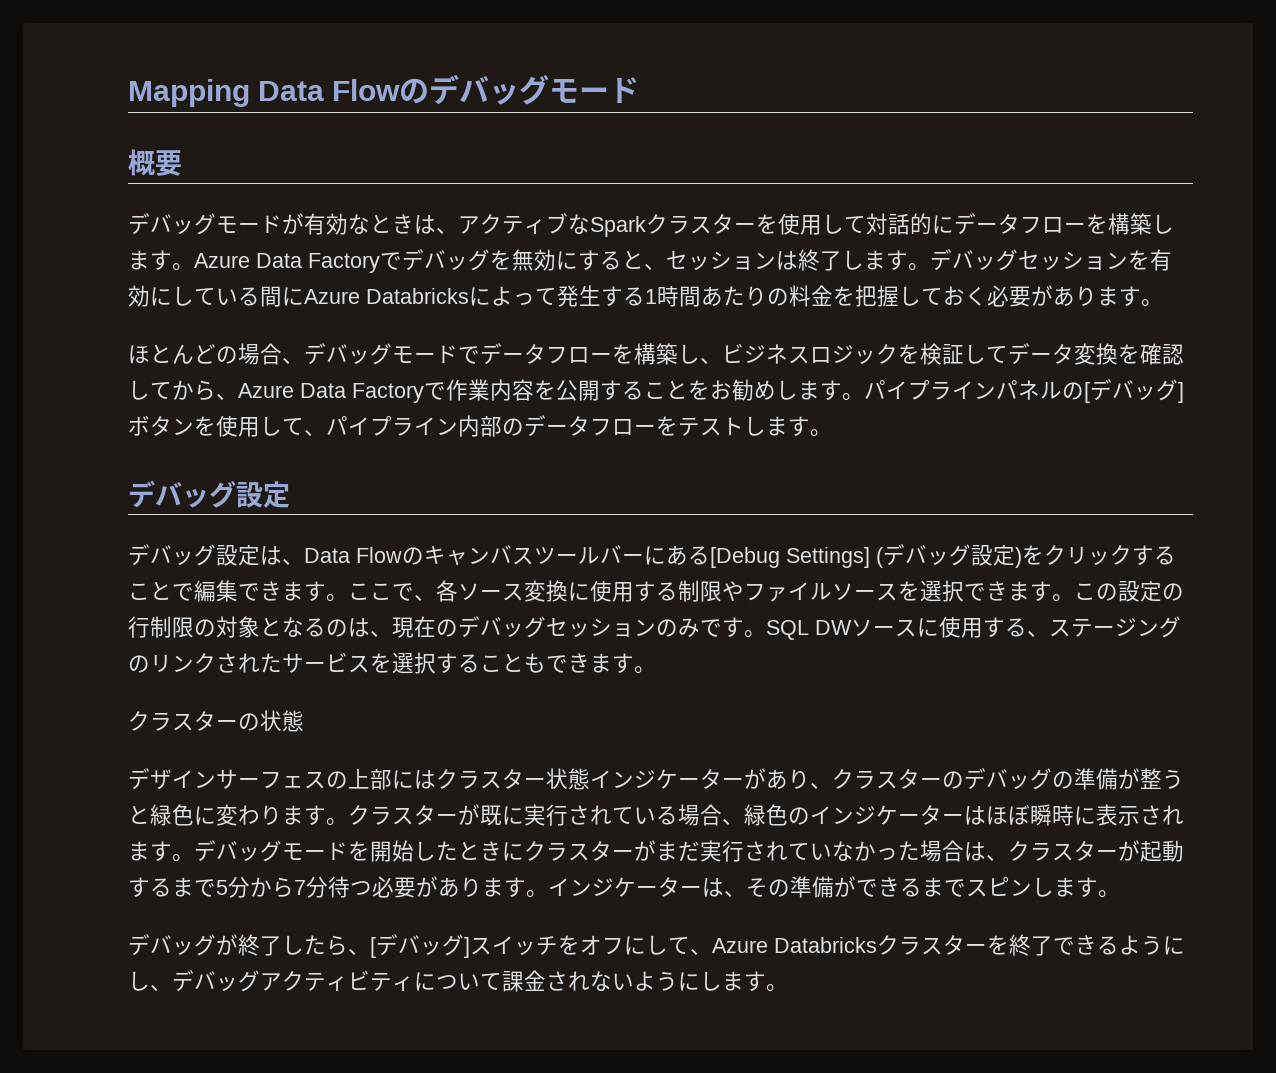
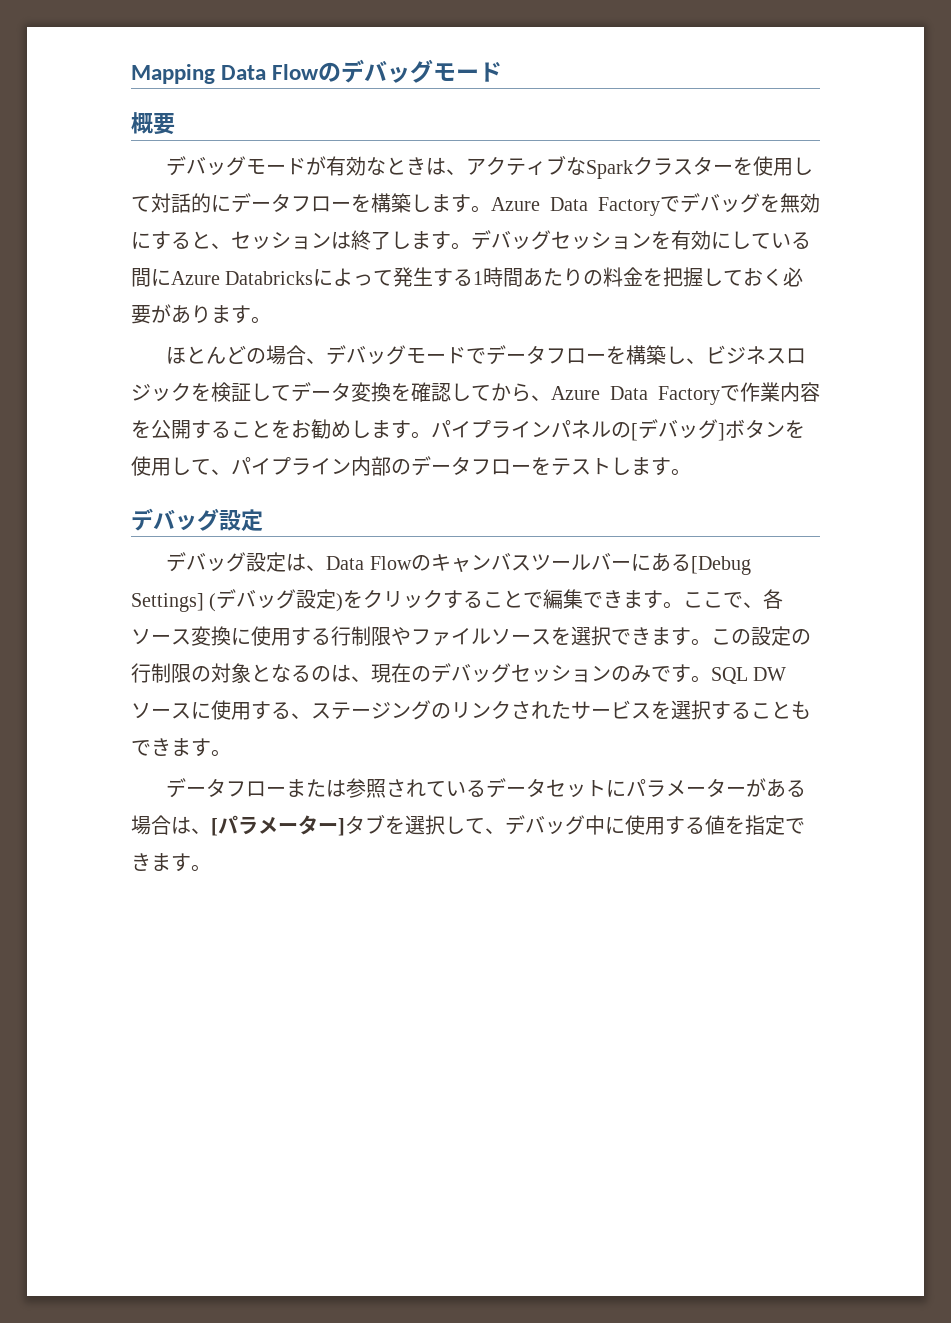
- ここで、各ソース変換に使用する制限やファイルソースを選択できます。
+ ここで、各ソース変換に使用する行制限やファイルソースを選択できます。
- クラスターの状態
- デザインサーフェスの上部にはクラスター状態インジケーターがあり、クラスターのデバッグの準備が整うと緑色に変わります。クラスターが既に実行されている場合、緑色のインジケーターはほぼ瞬時に表示されます。デバッグモードを開始したときにクラスターがまだ実行されていなかった場合は、クラスターが起動するまで5分から7分待つ必要があります。インジケーターは、その準備ができるまでスピンします。
- デバッグが終了したら、[デバッグ]スイッチをオフにして、Azure Databricksクラスターを終了できるようにし、デバッグアクティビティについて課金されないようにします。
+ データフローまたは参照されているデータセットにパラメーターがある場合は、[パラメーター]タブを選択して、デバッグ中に使用する値を指定できます。

